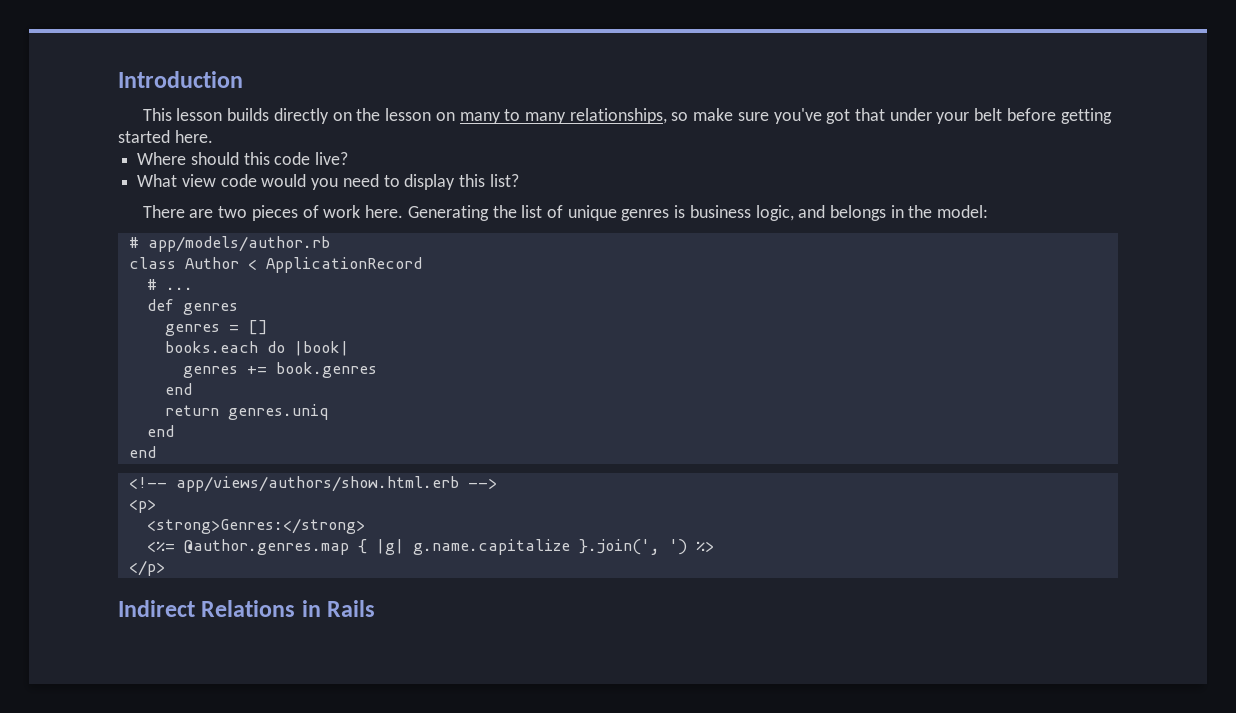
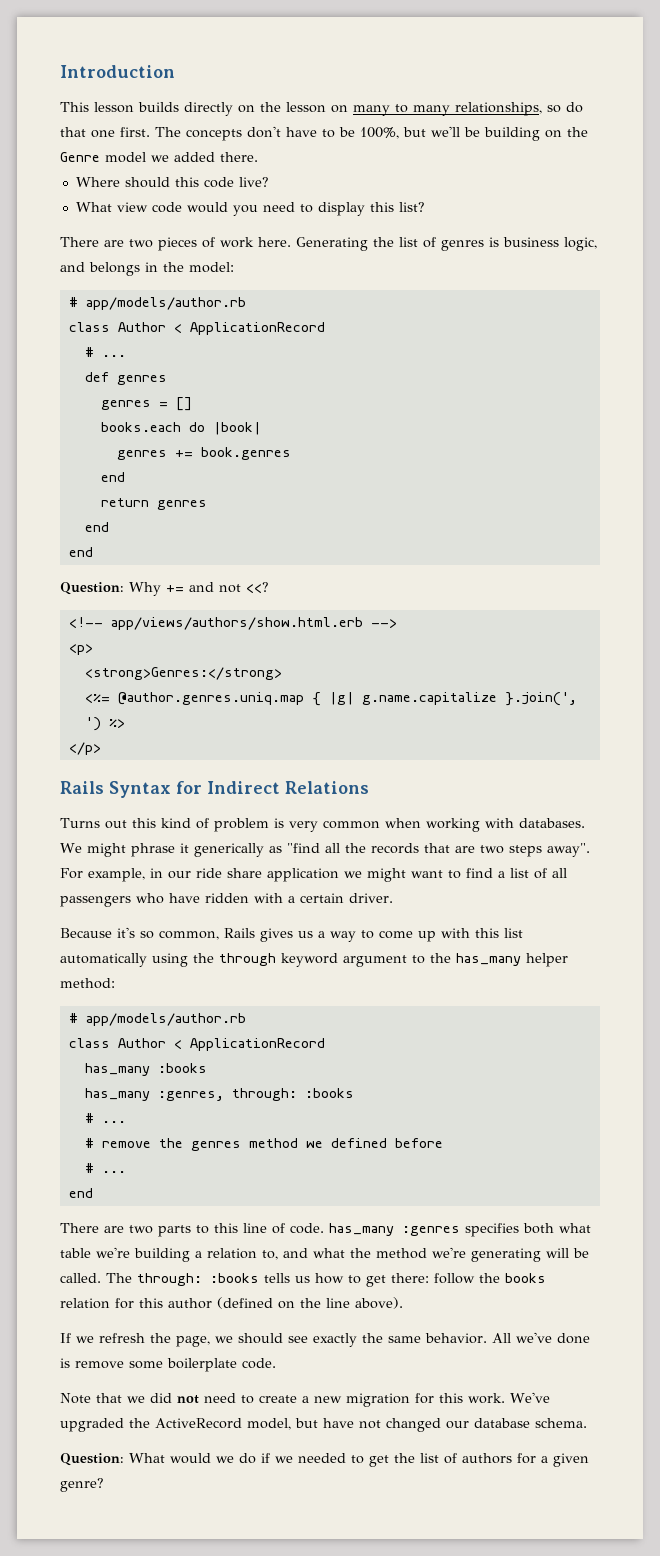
- This lesson builds directly on the lesson on many to many relationships, so make sure you've got that under your belt before getting started here.
+ This lesson builds directly on the lesson on many to many relationships, so do that one first. The concepts don't have to be 100%, but we'll be building on the Genre model we added there.
- Generating the list of unique genres is business logic, and belongs in the model:
+ Generating the list of genres is business logic, and belongs in the model:
- return genres.uniq
+ return genres
+ Question: Why += and not <<?
- <%= @author.genres.map { |g| g.name.capitalize }.join(', ') %>
+ <%= @author.genres.uniq.map { |g| g.name.capitalize }.join(', ') %>
- Indirect Relations in Rails
+ Rails Syntax for Indirect Relations
+ Turns out this kind of problem is very common when working with databases. We might phrase it generically as "find all the records that are two steps away". For example, in our ride share application we might want to find a list of all passengers who have ridden with a certain driver.
+ Because it's so common, Rails gives us a way to come up with this list automatically using the through keyword argument to the has_many helper method:
+ # app/models/author.rb
+ class Author < ApplicationRecord
+ has_many :books
+ has_many :genres, through: :books
+ # ...
+ # remove the genres method we defined before
+ # ...
+ end
+ There are two parts to this line of code. has_many :genres specifies both what table we're building a relation to, and what the method we're generating will be called. The through: :books tells us how to get there: follow the books relation for this author (defined on the line above).
+ If we refresh the page, we should see exactly the same behavior. All we've done is remove some boilerplate code.
+ Note that we did not need to create a new migration for this work. We've upgraded the ActiveRecord model, but have not changed our database schema.
+ Question: What would we do if we needed to get the list of authors for a given genre?

